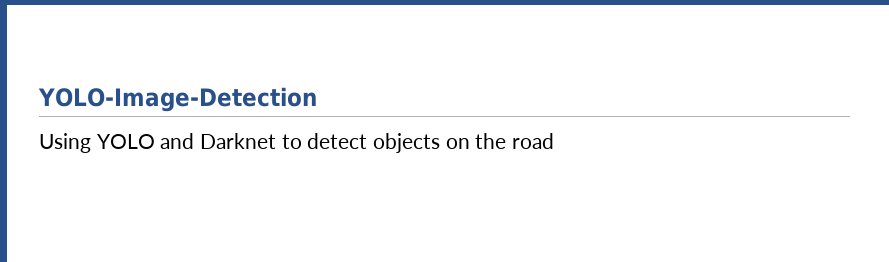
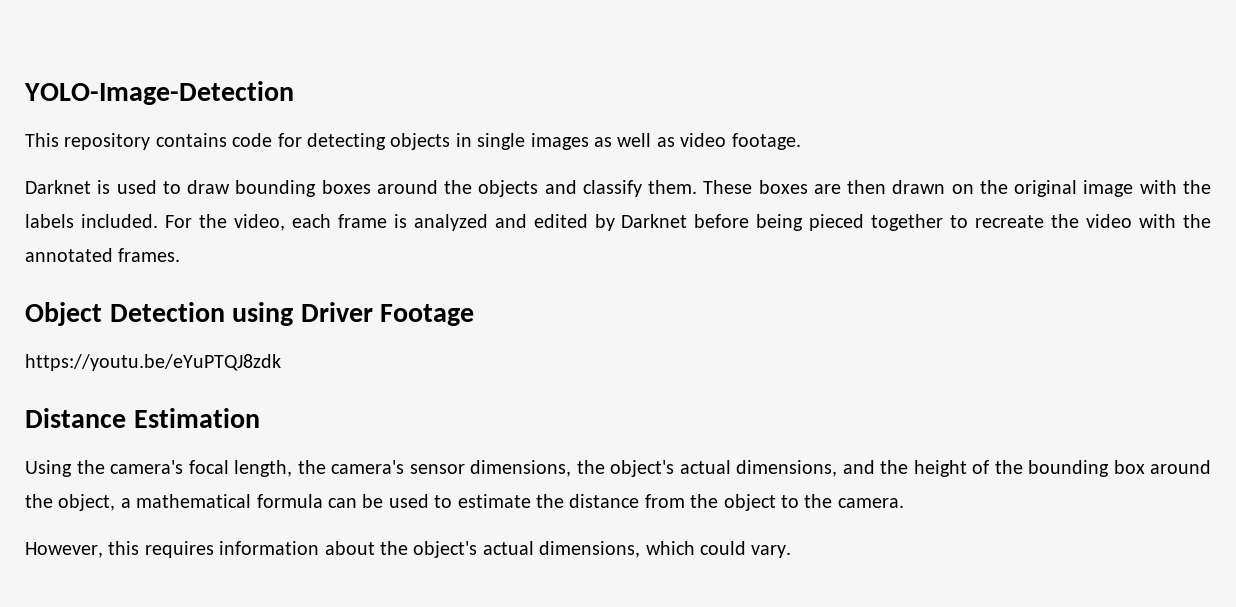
- Using YOLO and Darknet to detect objects on the road
+ This repository contains code for detecting objects in single images as well as video footage.
+ Darknet is used to draw bounding boxes around the objects and classify them. These boxes are then drawn on the original image with the labels included. For the video, each frame is analyzed and edited by Darknet before being pieced together to recreate the video with the annotated frames.
+ Object Detection using Driver Footage
+ https://youtu.be/eYuPTQJ8zdk
+ Distance Estimation
+ Using the camera's focal length, the camera's sensor dimensions, the object's actual dimensions, and the height of the bounding box around the object, a mathematical formula can be used to estimate the distance from the object to the camera.
+ However, this requires information about the object's actual dimensions, which could vary.

